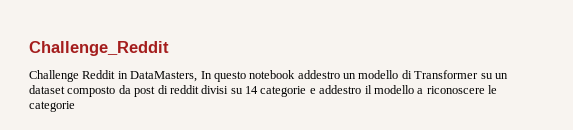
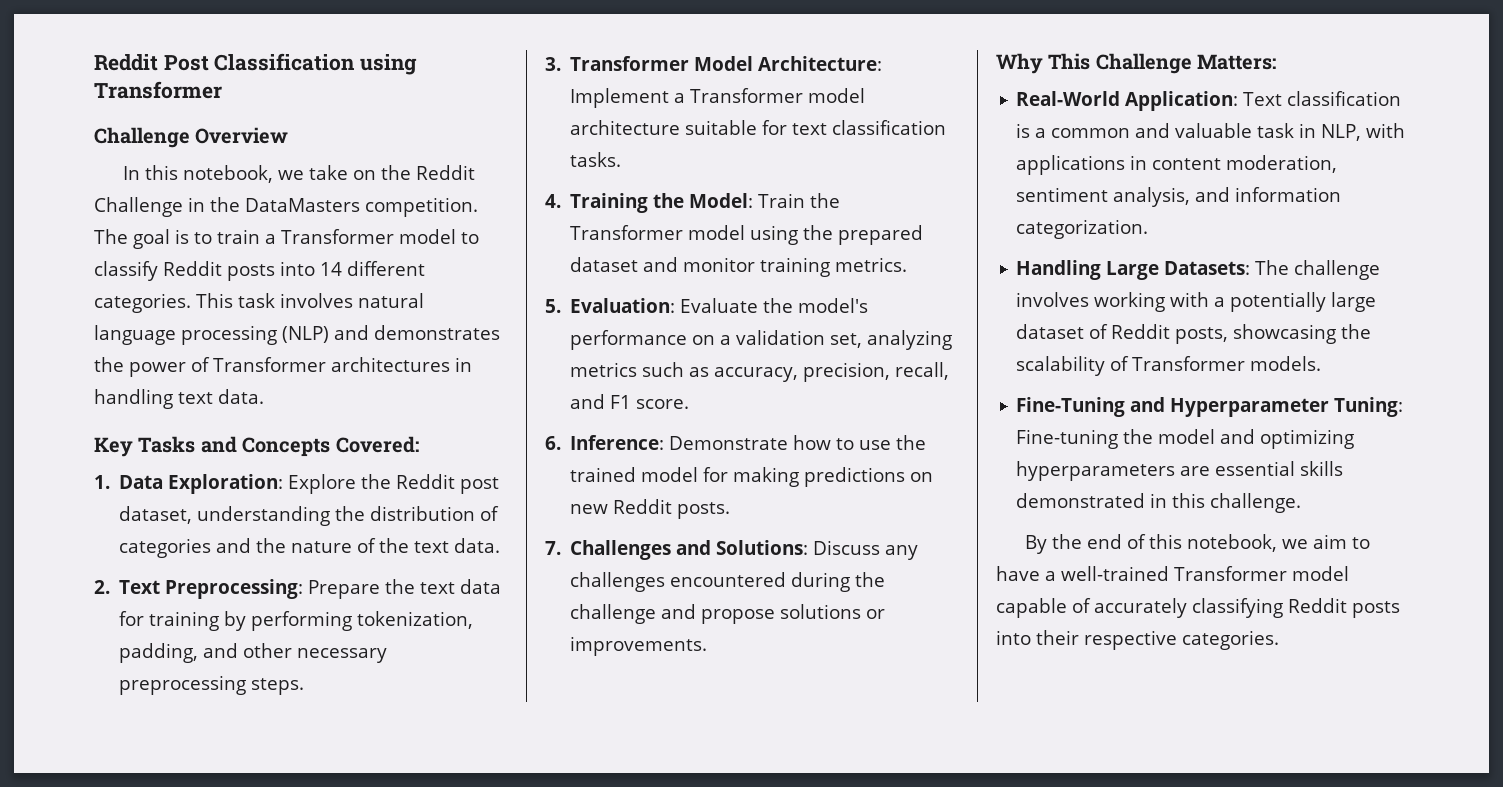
- Challenge_Reddit
- Challenge Reddit in DataMasters, In questo notebook addestro un modello di Transformer su un dataset composto da post di reddit divisi su 14 categorie e addestro il modello a riconoscere le categorie
+ Reddit Post Classification using Transformer
+ Challenge Overview
+ In this notebook, we take on the Reddit Challenge in the DataMasters competition. The goal is to train a Transformer model to classify Reddit posts into 14 different categories. This task involves natural language processing (NLP) and demonstrates the power of Transformer architectures in handling text data.
+ Key Tasks and Concepts Covered:
+ 1. Data Exploration: Explore the Reddit post dataset, understanding the distribution of categories and the nature of the text data.
+ 2. Text Preprocessing: Prepare the text data for training by performing tokenization, padding, and other necessary preprocessing steps.
+ 3. Transformer Model Architecture: Implement a Transformer model architecture suitable for text classification tasks.
+ 4. Training the Model: Train the Transformer model using the prepared dataset and monitor training metrics.
+ 5. Evaluation: Evaluate the model's performance on a validation set, analyzing metrics such as accuracy, precision, recall, and F1 score.
+ 6. Inference: Demonstrate how to use the trained model for making predictions on new Reddit posts.
+ 7. Challenges and Solutions: Discuss any challenges encountered during the challenge and propose solutions or improvements.
+ Why This Challenge Matters:
+ Real-World Application: Text classification is a common and valuable task in NLP, with applications in content moderation, sentiment analysis, and information categorization.
+ Handling Large Datasets: The challenge involves working with a potentially large dataset of Reddit posts, showcasing the scalability of Transformer models.
+ Fine-Tuning and Hyperparameter Tuning: Fine-tuning the model and optimizing hyperparameters are essential skills demonstrated in this challenge.
+ By the end of this notebook, we aim to have a well-trained Transformer model capable of accurately classifying Reddit posts into their respective categories.

